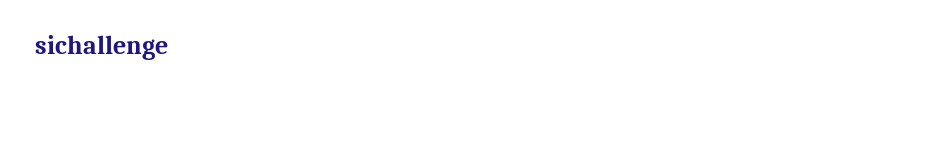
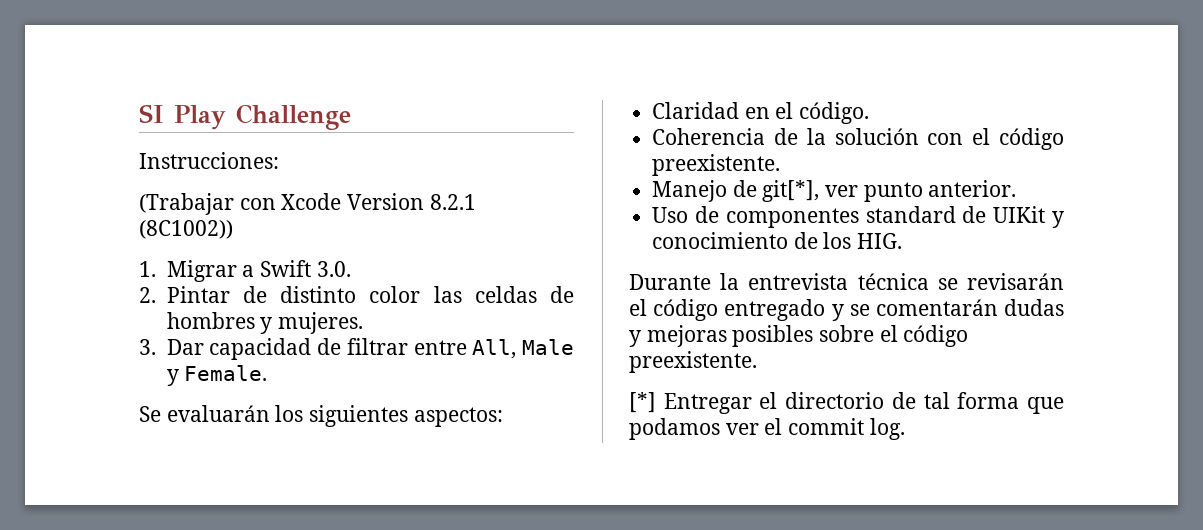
- sichallenge
+ SI Play Challenge
+ Instrucciones:
+ (Trabajar con Xcode Version 8.2.1 (8C1002))
+ 1. Migrar a Swift 3.0.
+ 2. Pintar de distinto color las celdas de hombres y mujeres.
+ 3. Dar capacidad de filtrar entre All, Male y Female.
+ Se evaluarán los siguientes aspectos:
+ Claridad en el código.
+ Coherencia de la solución con el código preexistente.
+ Manejo de git[*], ver punto anterior.
+ Uso de componentes standard de UIKit y conocimiento de los HIG.
+ Durante la entrevista técnica se revisarán el código entregado y se comentarán dudas y mejoras posibles sobre el código preexistente.
+ [*] Entregar el directorio de tal forma que podamos ver el commit log.

